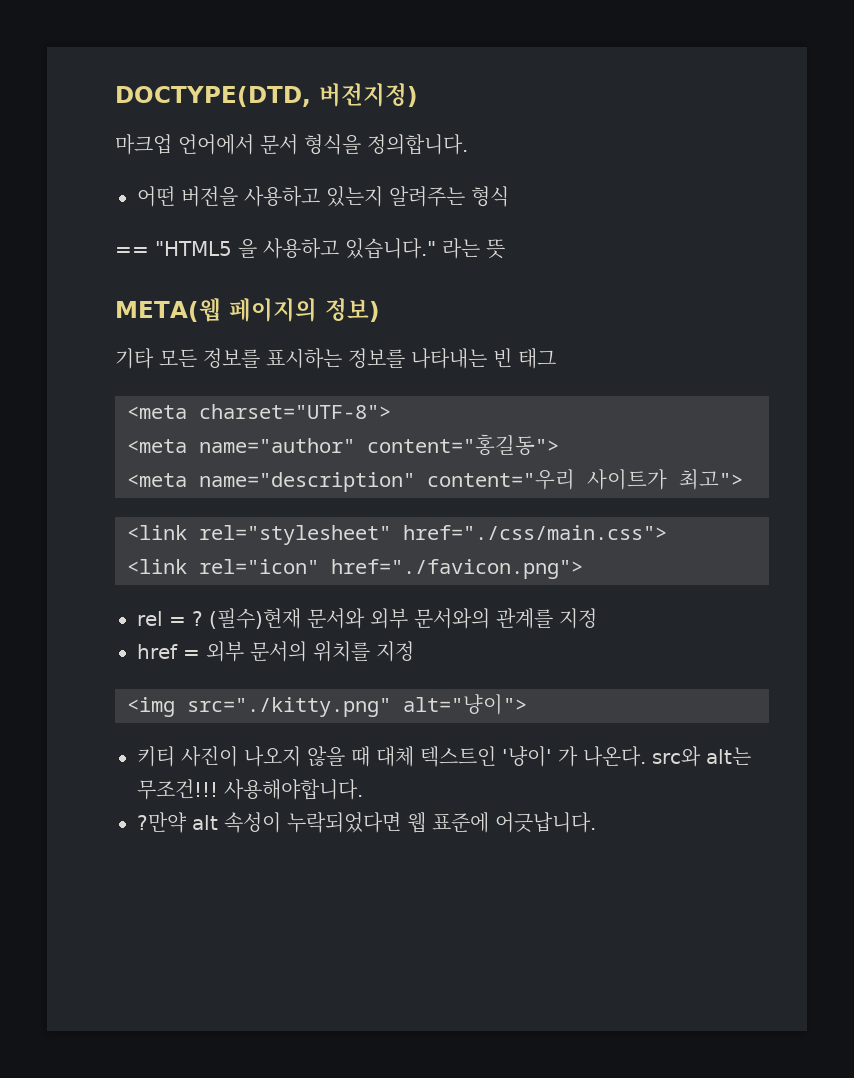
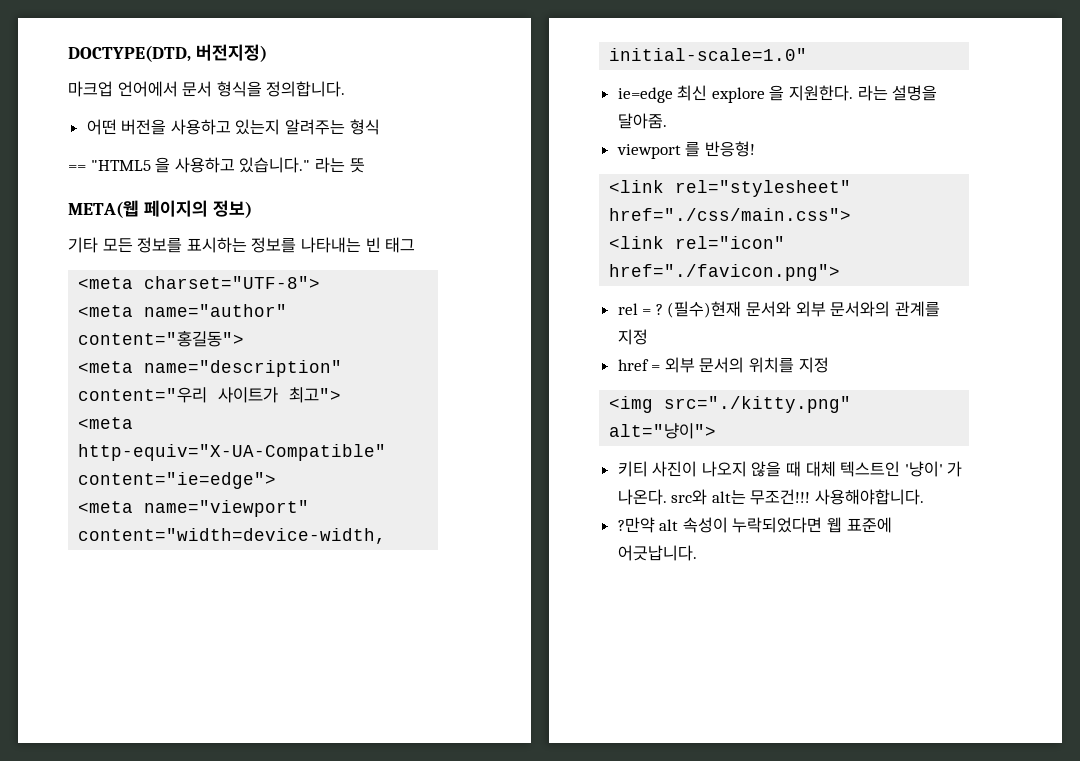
+ <meta http-equiv="X-UA-Compatible" content="ie=edge">
+ <meta name="viewport" content="width=device-width, initial-scale=1.0"
+ ie=edge 최신 explore 을 지원한다. 라는 설명을 달아줌.
+ viewport 를 반응형!

